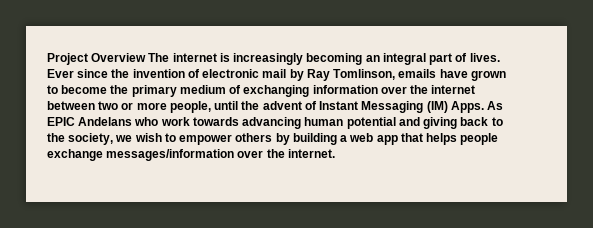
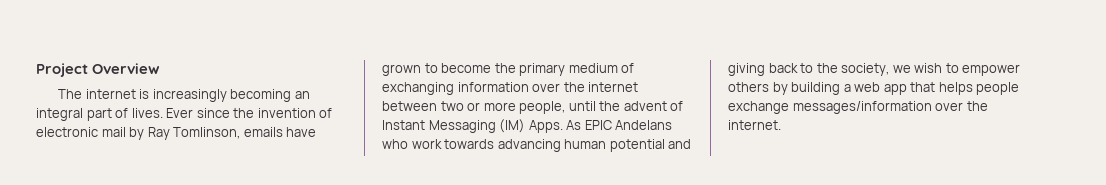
- Project Overview The internet is increasingly becoming an integral part of lives.
+ Project Overview
+ The internet is increasingly becoming an integral part of lives.

